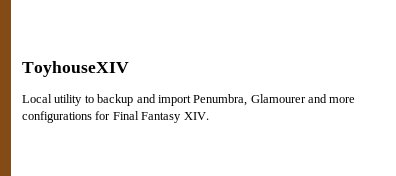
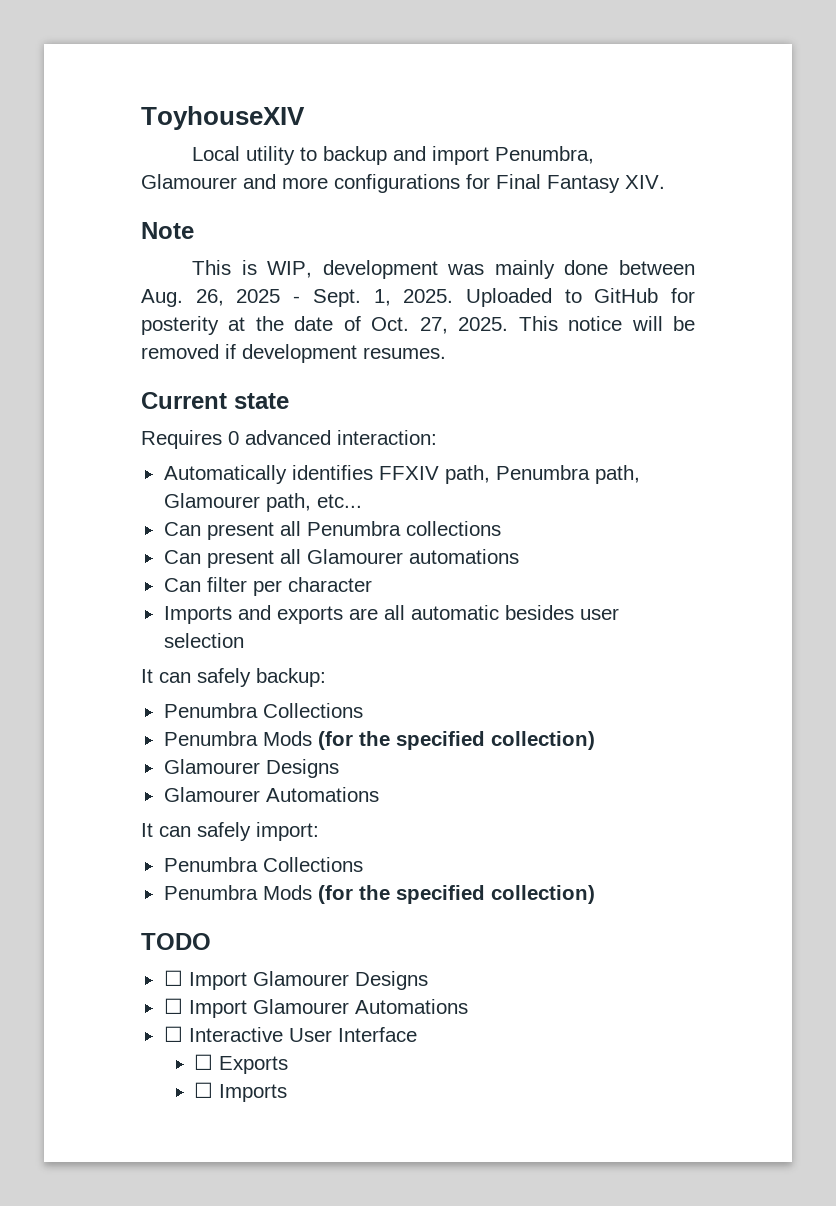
+ Note
+ This is WIP, development was mainly done between Aug. 26, 2025 - Sept. 1, 2025. Uploaded to GitHub for posterity at the date of Oct. 27, 2025. This notice will be removed if development resumes.
+ Current state
+ Requires 0 advanced interaction:
+ Automatically identifies FFXIV path, Penumbra path, Glamourer path, etc...
+ Can present all Penumbra collections
+ Can present all Glamourer automations
+ Can filter per character
+ Imports and exports are all automatic besides user selection
+ It can safely backup:
+ Penumbra Collections
+ Penumbra Mods (for the specified collection)
+ Glamourer Designs
+ Glamourer Automations
+ It can safely import:
+ Penumbra Collections
+ Penumbra Mods (for the specified collection)
+ TODO
+ ☐ Import Glamourer Designs
+ ☐ Import Glamourer Automations
+ ☐ Interactive User Interface
+ ☐ Exports
+ ☐ Imports

